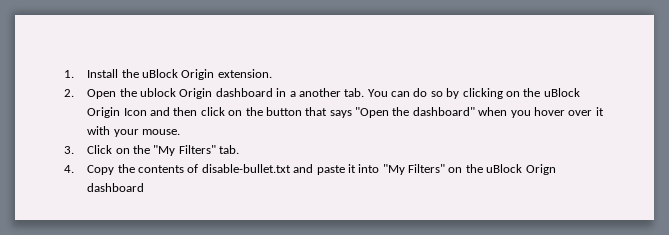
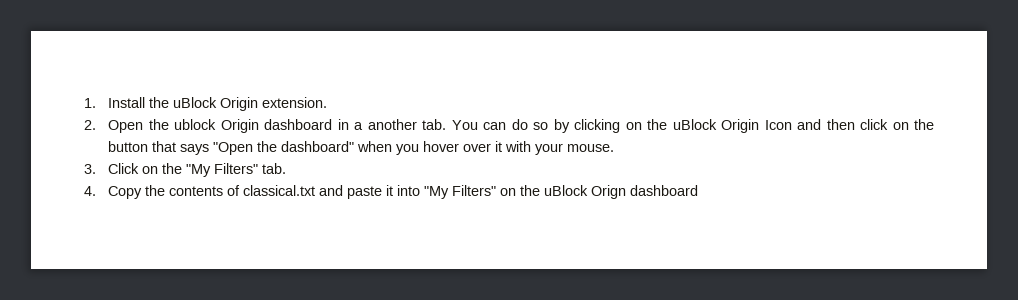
- 4. Copy the contents of disable-bullet.txt and paste it into "My Filters" on the uBlock Orign dashboard
+ 4. Copy the contents of classical.txt and paste it into "My Filters" on the uBlock Orign dashboard

